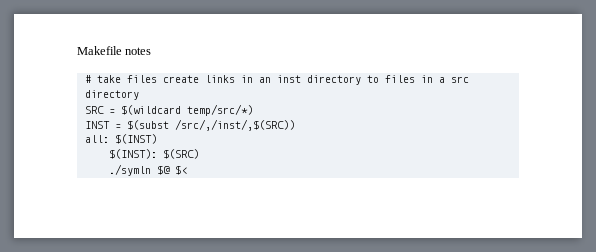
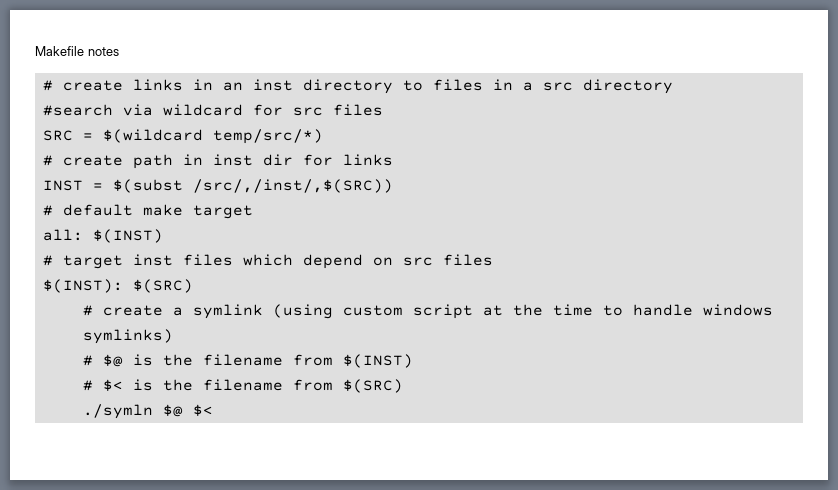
- # take files create links in an inst directory to files in a src directory
+ # create links in an inst directory to files in a src directory
+ #search via wildcard for src files
  SRC = $(wildcard temp/src/*)
+ # create path in inst dir for links
  INST = $(subst /src/,/inst/,$(SRC))
+ # default make target
  all: $(INST)
+ # target inst files which depend on src files
  $(INST): $(SRC)
+ # create a symlink (using custom script at the time to handle windows symlinks)
+ # $@ is the filename from $(INST)
+ # $< is the filename from $(SRC)

